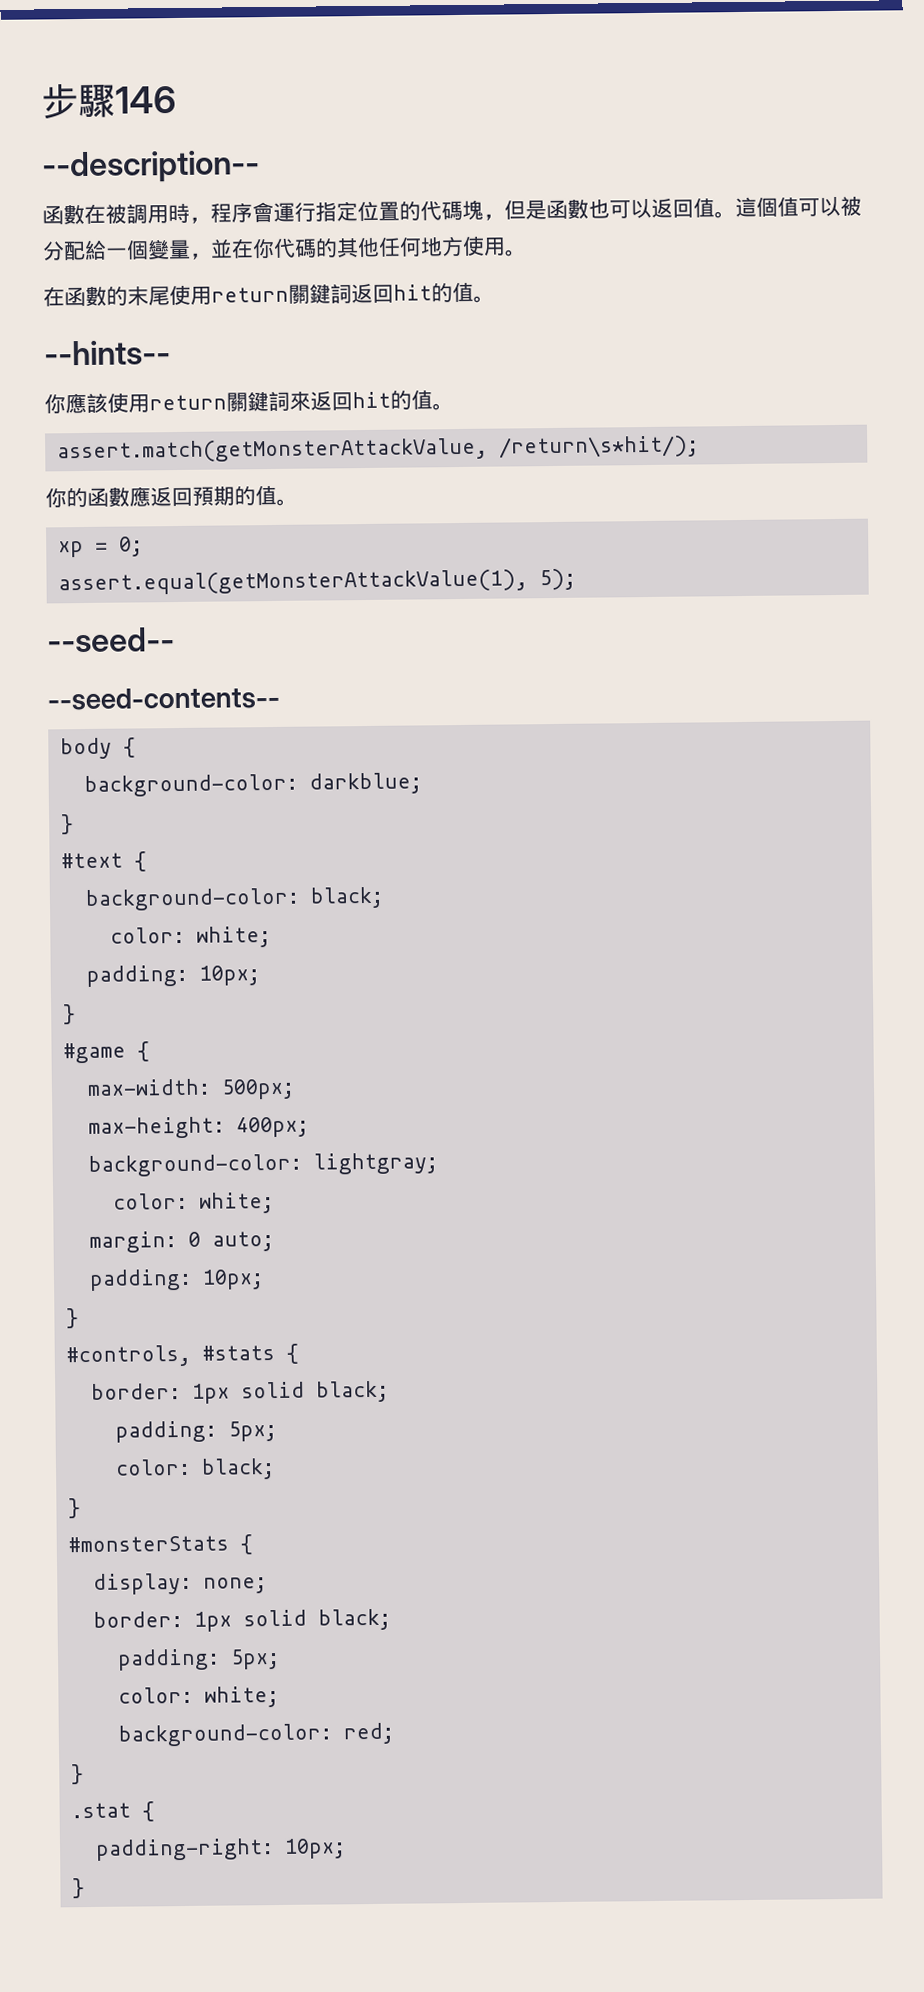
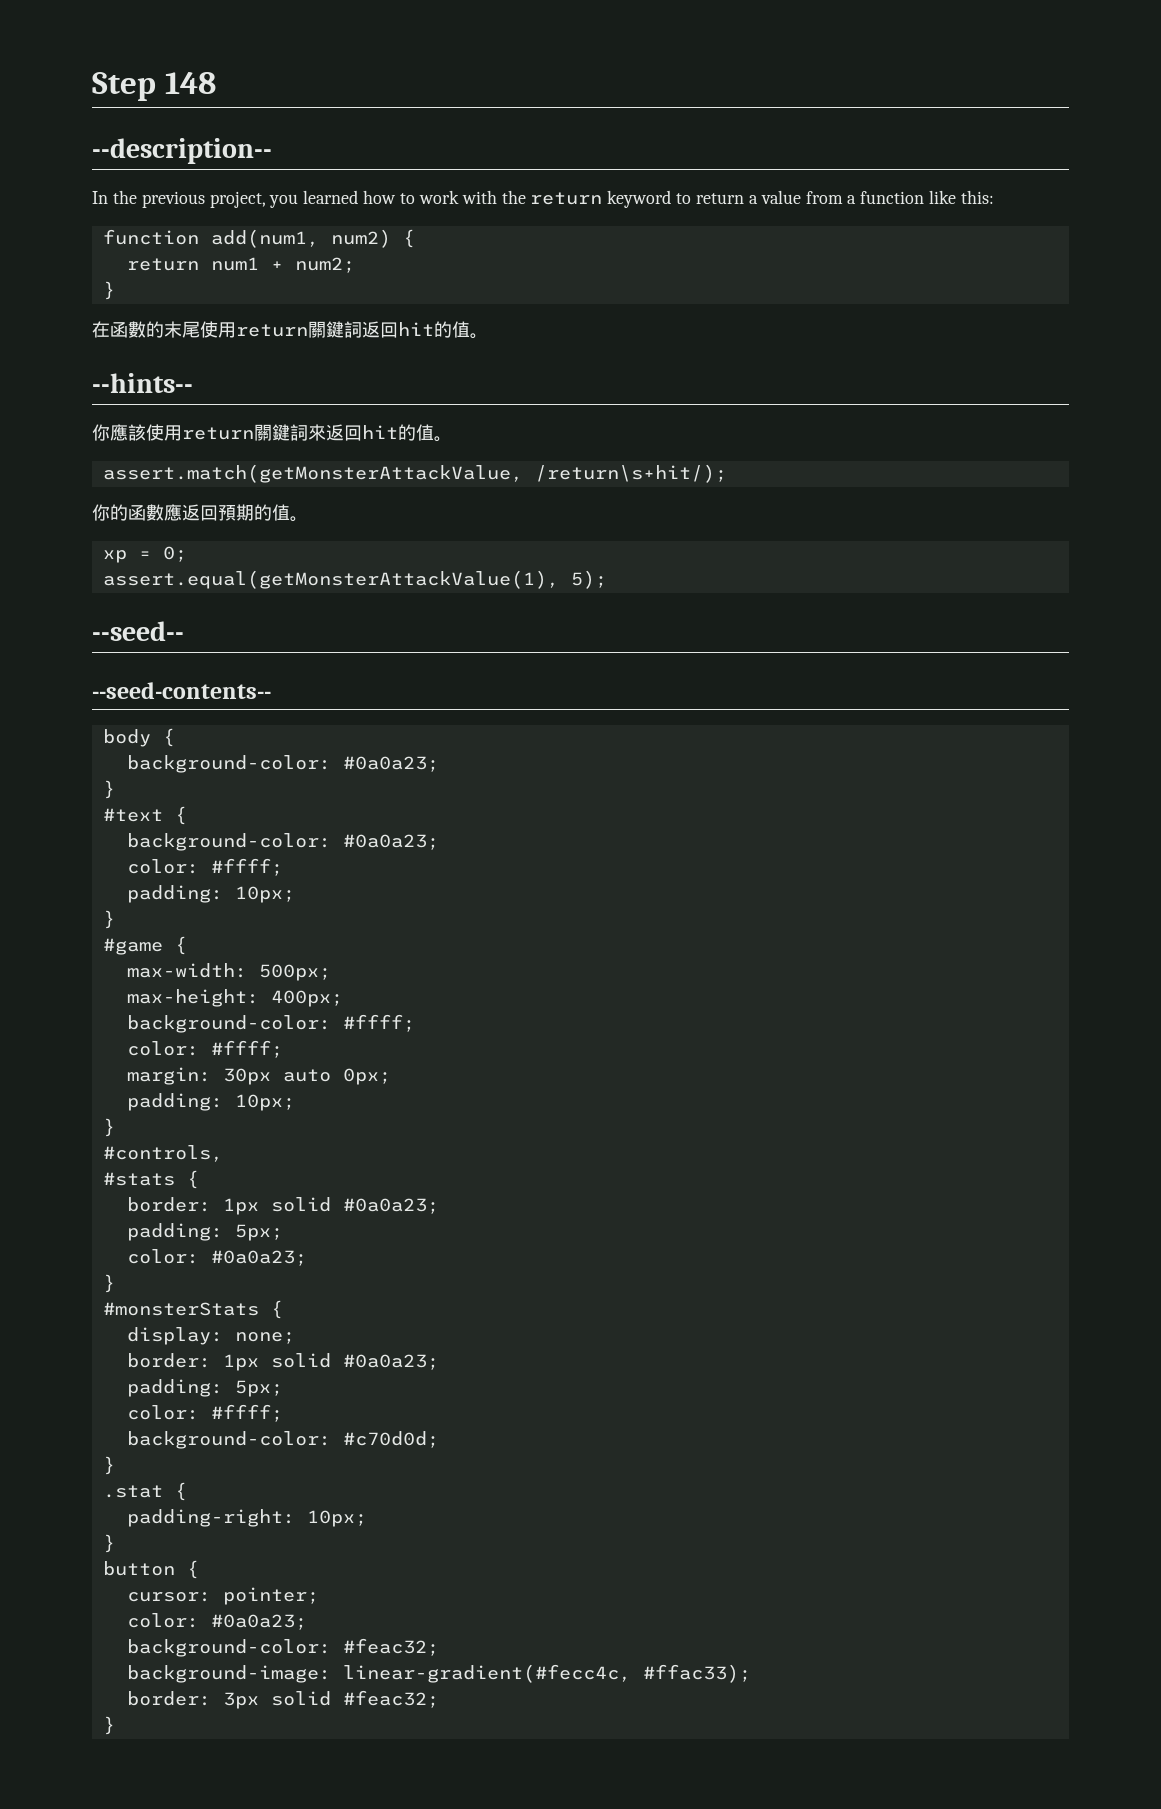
- 步驟146
+ Step 148
- 函數在被調用時，程序會運行指定位置的代碼塊，但是函數也可以返回值。這個值可以被分配給一個變量，並在你代碼的其他任何地方使用。
+ In the previous project, you learned how to work with the return keyword to return a value from a function like this:
+ function add(num1, num2) {
+ return num1 + num2;
+ }
- assert.match(getMonsterAttackValue, /return\s*hit/);
+ assert.match(getMonsterAttackValue, /return\s+hit/);
  body {
- background-color: darkblue;
+ background-color: #0a0a23;
  #text {
- background-color: black;
- color: white;
+ background-color: #0a0a23;
+ color: #ffff;
- background-color: lightgray;
- color: white;
+ background-color: #ffff;
+ color: #ffff;
- margin: 0 auto;
+ margin: 30px auto 0px;
- #controls, #stats {
- border: 1px solid black;
+ #controls,
+ #stats {
+ border: 1px solid #0a0a23;
  padding: 5px;
- color: black;
+ color: #0a0a23;
  display: none;
- border: 1px solid black;
+ border: 1px solid #0a0a23;
  padding: 5px;
- color: white;
- background-color: red;
+ color: #ffff;
+ background-color: #c70d0d;
+ button {
+ cursor: pointer;
+ color: #0a0a23;
+ background-color: #feac32;
+ background-image: linear-gradient(#fecc4c, #ffac33);
+ border: 3px solid #feac32;
+ }

